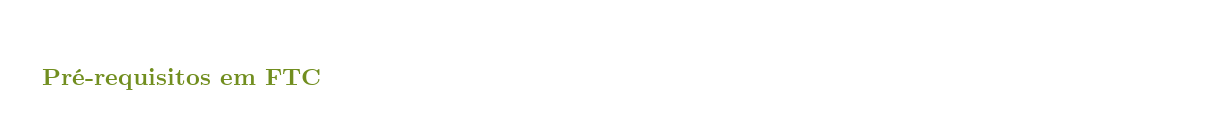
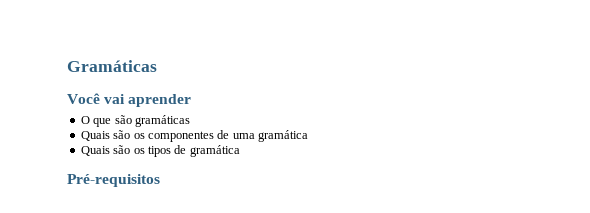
- Pré-requisitos em FTC
+ Gramáticas
+ Você vai aprender
+ O que são gramáticas
+ Quais são os componentes de uma gramática
+ Quais são os tipos de gramática
+ Pré-requisitos

